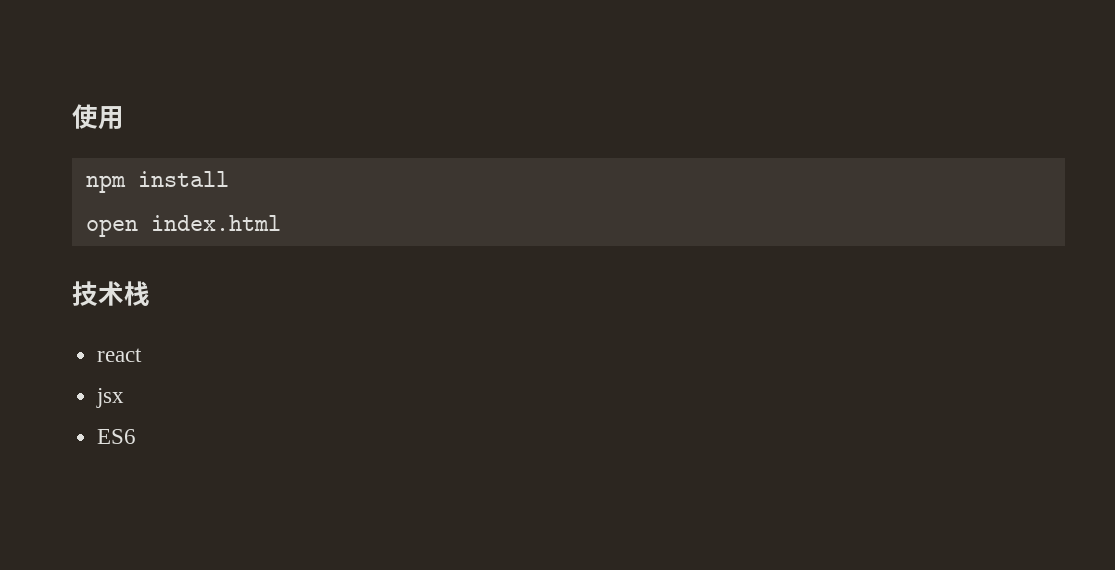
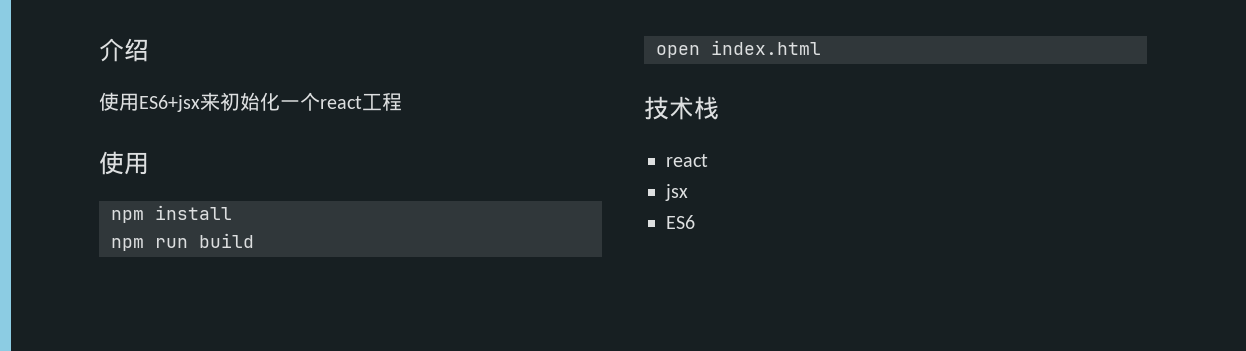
+ 介绍
+ 使用ES6+jsx来初始化一个react工程
+ npm run build

